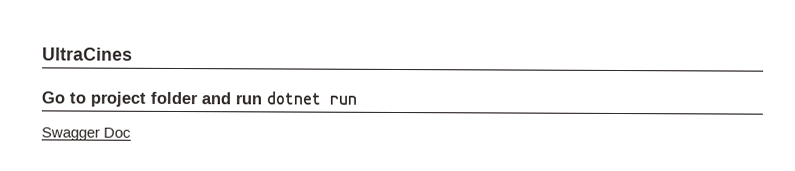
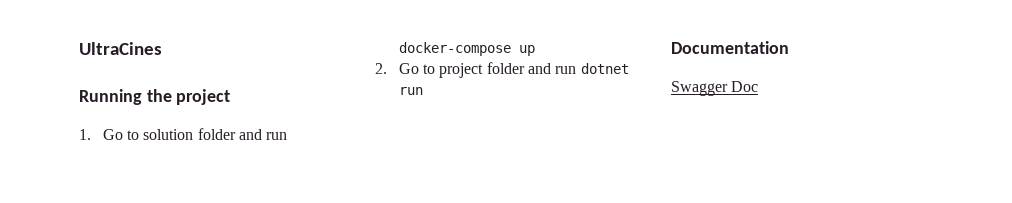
- Go to project folder and run dotnet run
+ Running the project
+ 1. Go to solution folder and run docker-compose up
+ 2. Go to project folder and run dotnet run
+ Documentation

